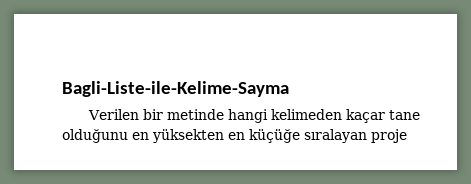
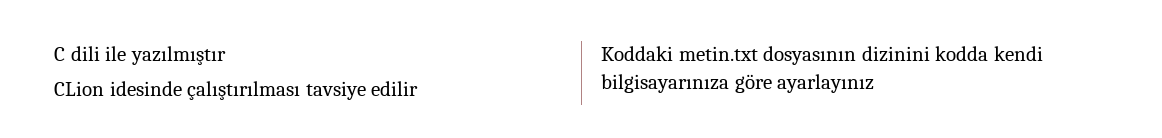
- Bagli-Liste-ile-Kelime-Sayma
- Verilen bir metinde hangi kelimeden kaçar tane olduğunu en yüksekten en küçüğe sıralayan proje
+ C dili ile yazılmıştır
+ CLion idesinde çalıştırılması tavsiye edilir
+ Koddaki metin.txt dosyasının dizinini kodda kendi bilgisayarınıza göre ayarlayınız

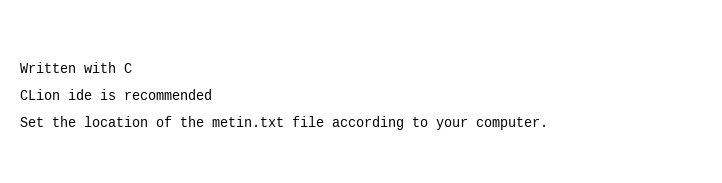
- C dili ile yazılmıştır
- CLion idesinde çalıştırılması tavsiye edilir
- Koddaki metin.txt dosyasının dizinini kodda kendi bilgisayarınıza göre ayarlayınız
+ Written with C
+ CLion ide is recommended
+ Set the location of the metin.txt file according to your computer.

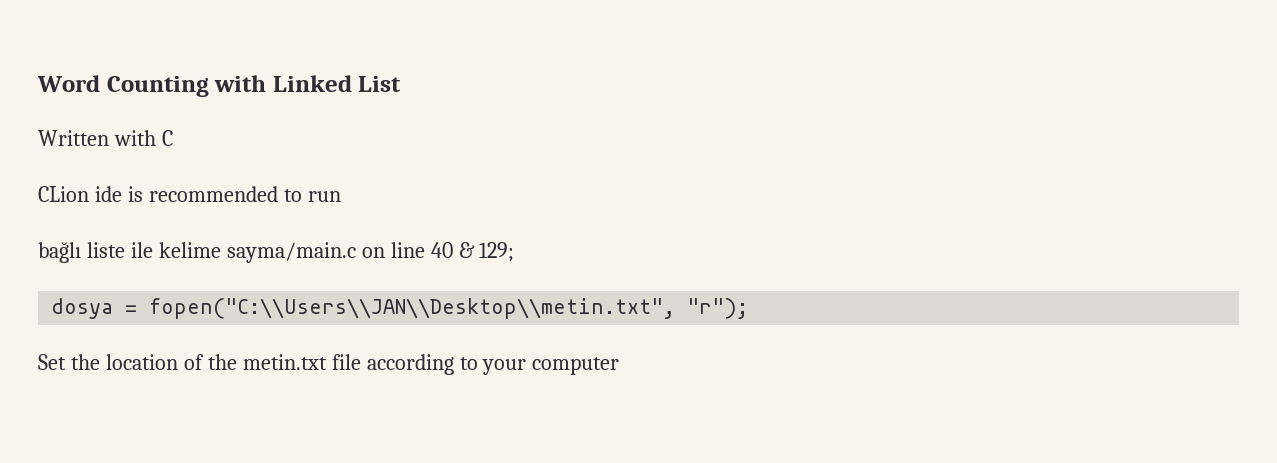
+ Word Counting with Linked List
- CLion ide is recommended
+ CLion ide is recommended to run
+ bağlı liste ile kelime sayma/main.c on line 40 & 129;
+ dosya = fopen("C:\\Users\\JAN\\Desktop\\metin.txt", "r");
- Set the location of the metin.txt file according to your computer.
+ Set the location of the metin.txt file according to your computer

